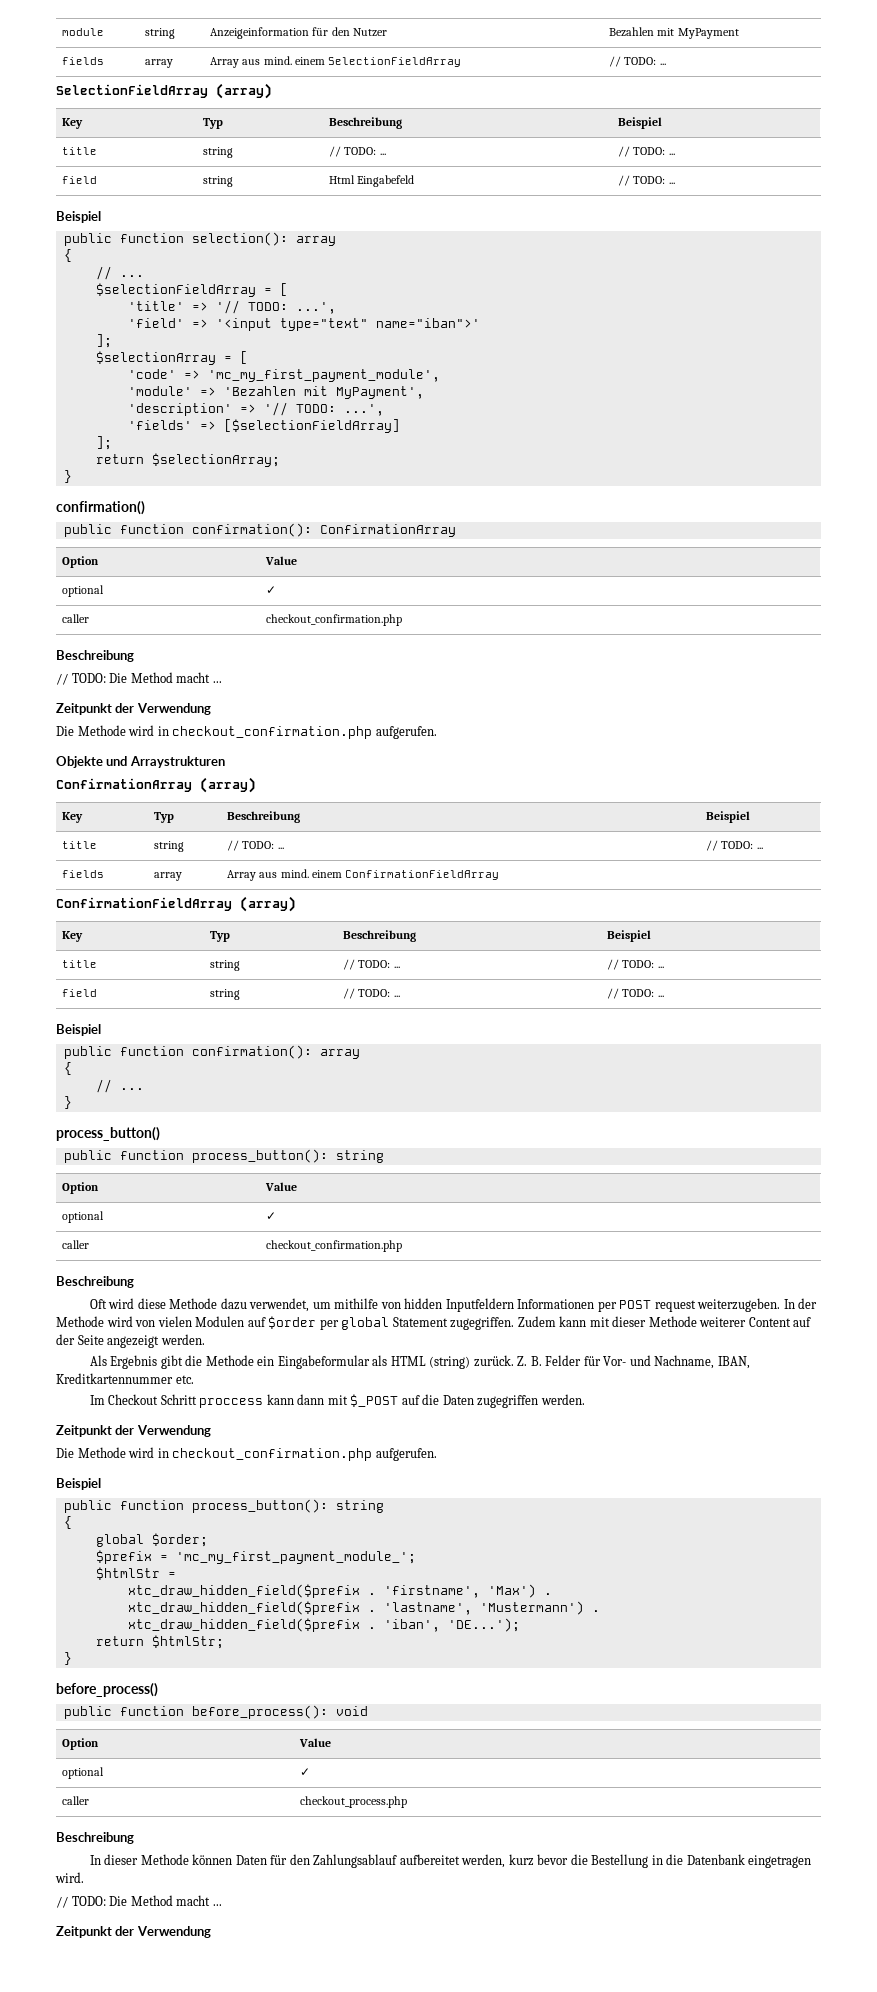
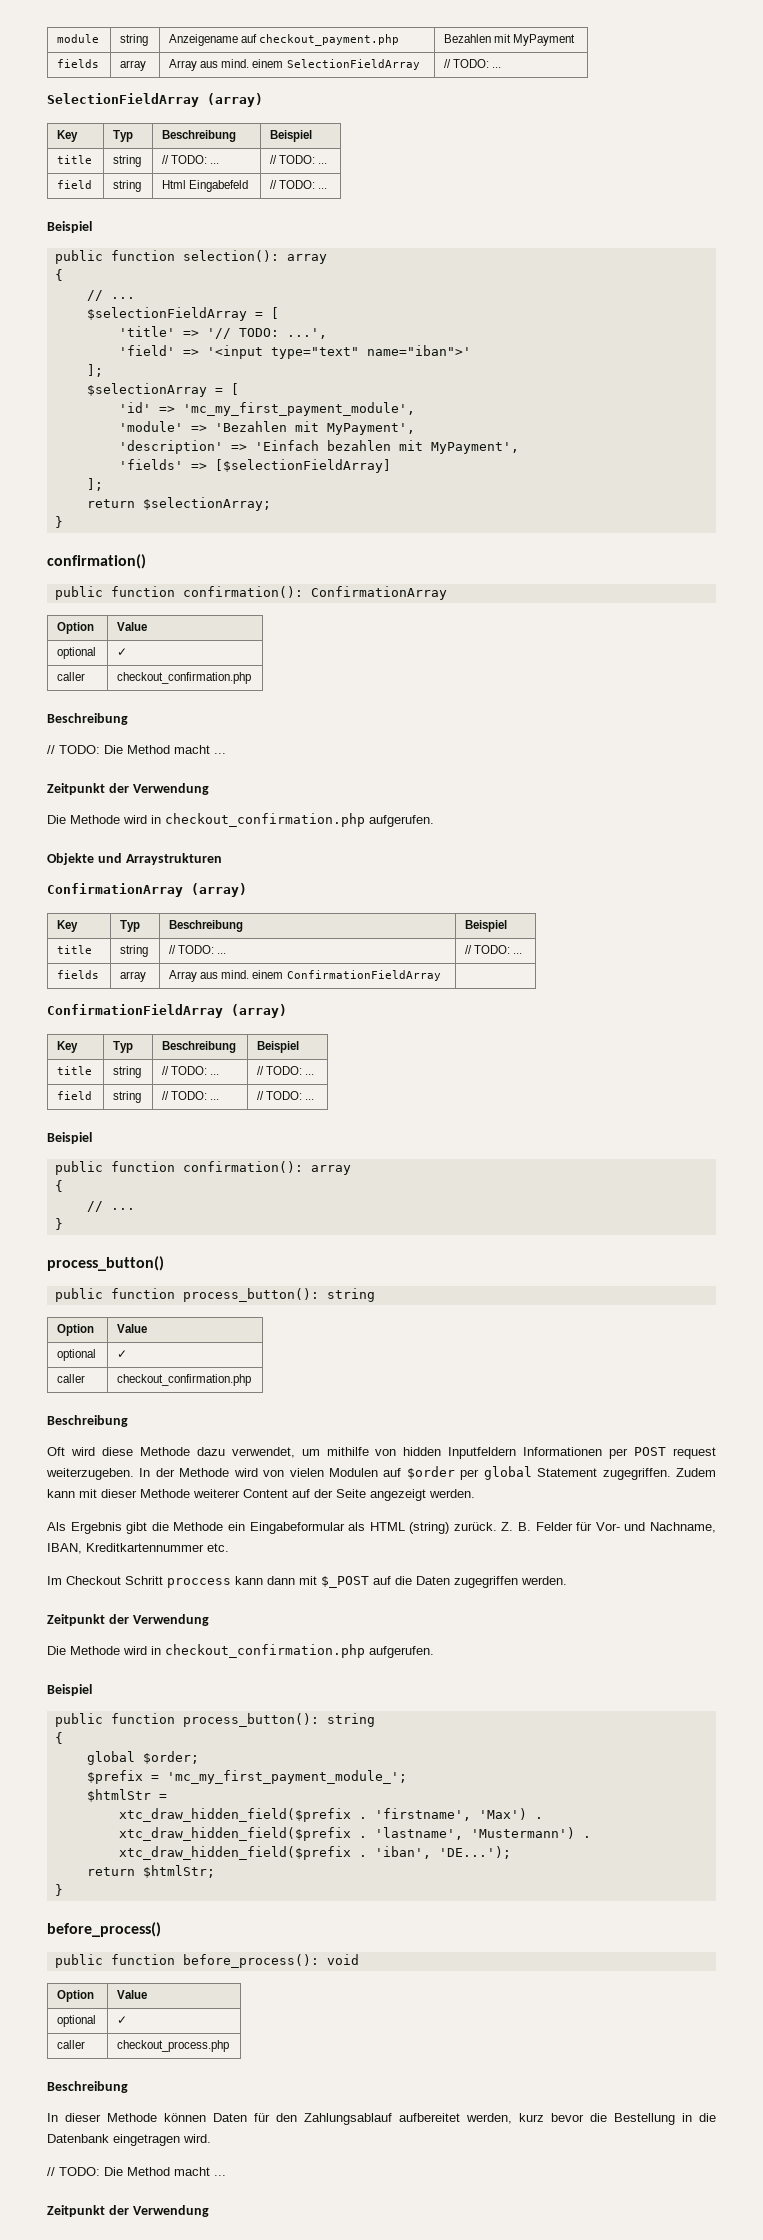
- module | string | Anzeigeinformation für den Nutzer | Bezahlen mit MyPayment
+ module | string | Anzeigename auf checkout_payment.php | Bezahlen mit MyPayment
- 'code' => 'mc_my_first_payment_module',
+ 'id' => 'mc_my_first_payment_module',
- 'description' => '// TODO: ...',
+ 'description' => 'Einfach bezahlen mit MyPayment',

